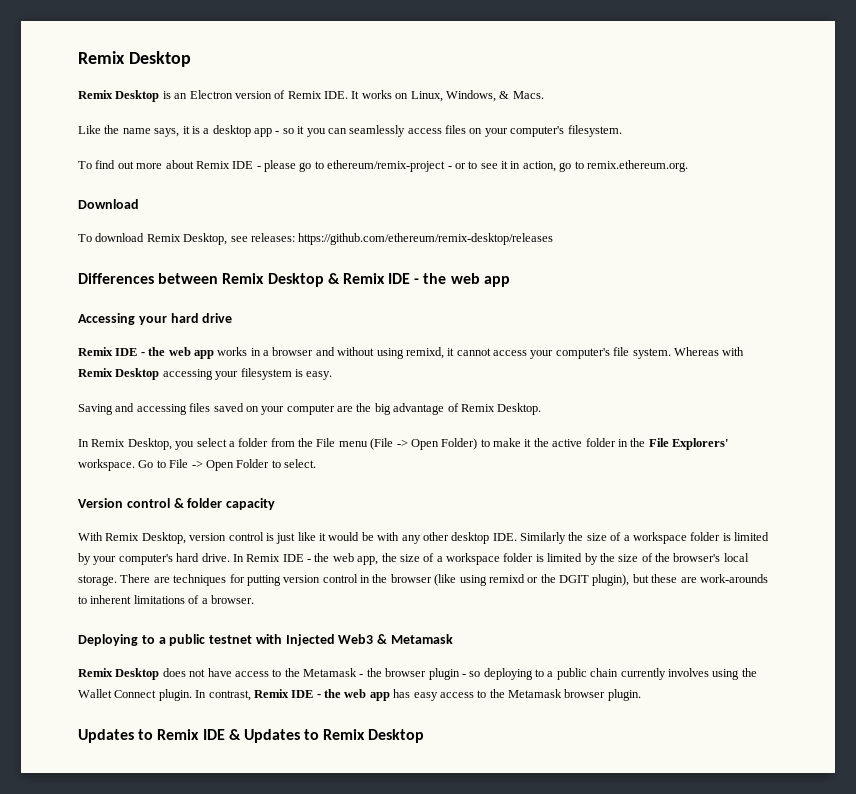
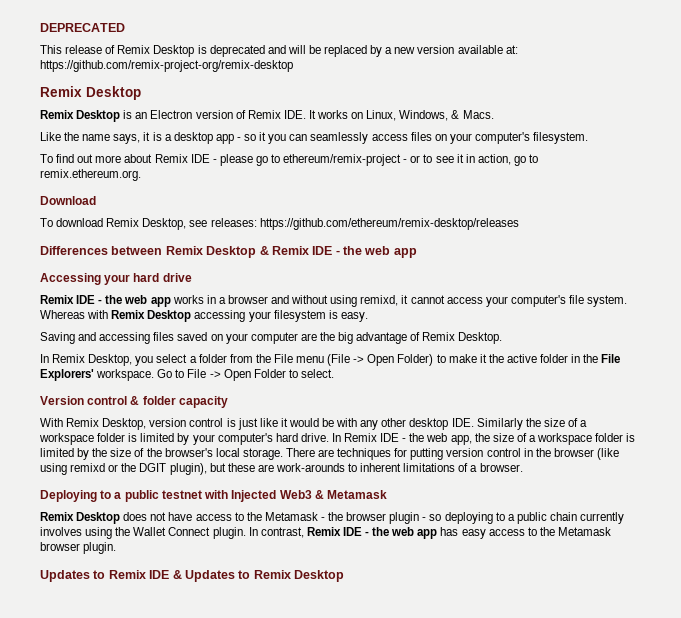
+ DEPRECATED
+ This release of Remix Desktop is deprecated and will be replaced by a new version available at: https://github.com/remix-project-org/remix-desktop

